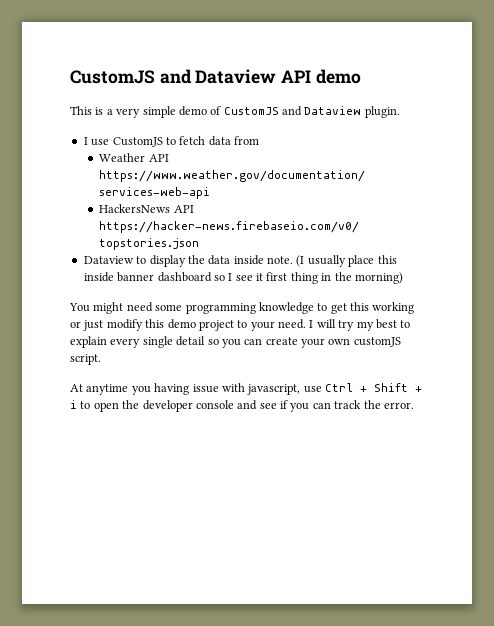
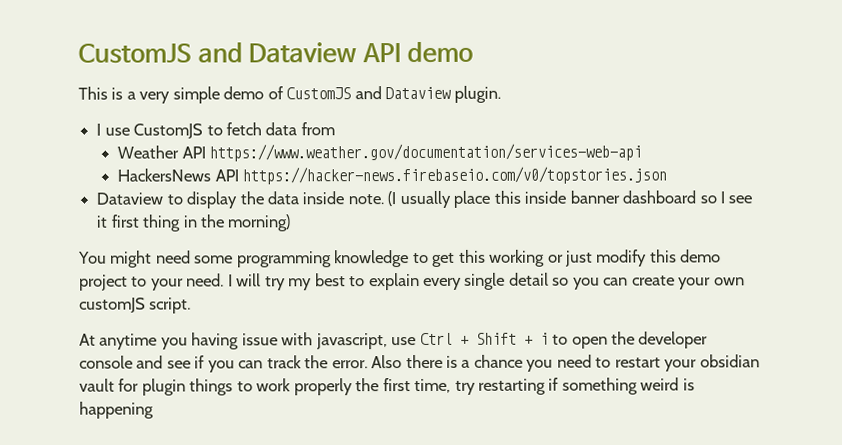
+ Also there is a chance you need to restart your obsidian vault for plugin things to work properly the first time, try restarting if something weird is happening

